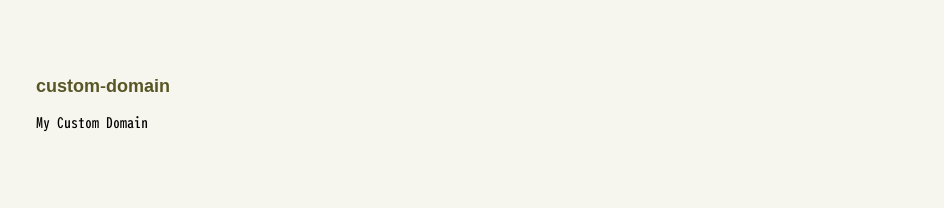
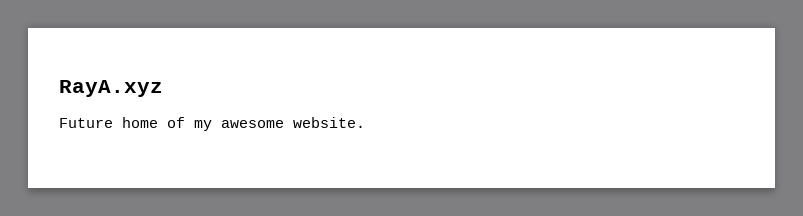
- custom-domain
- My Custom Domain
+ RayA.xyz
+ Future home of my awesome website.

